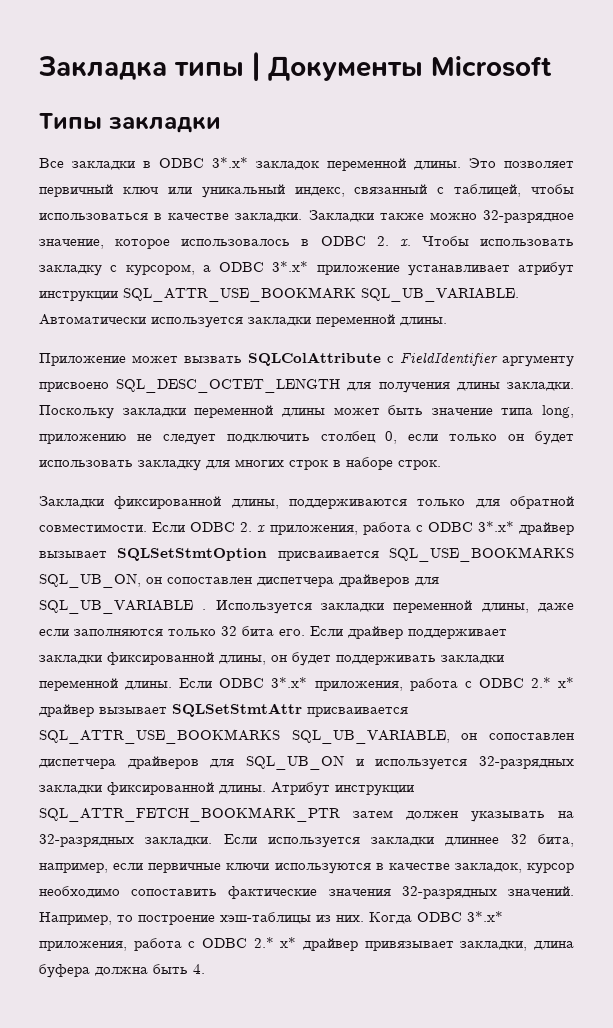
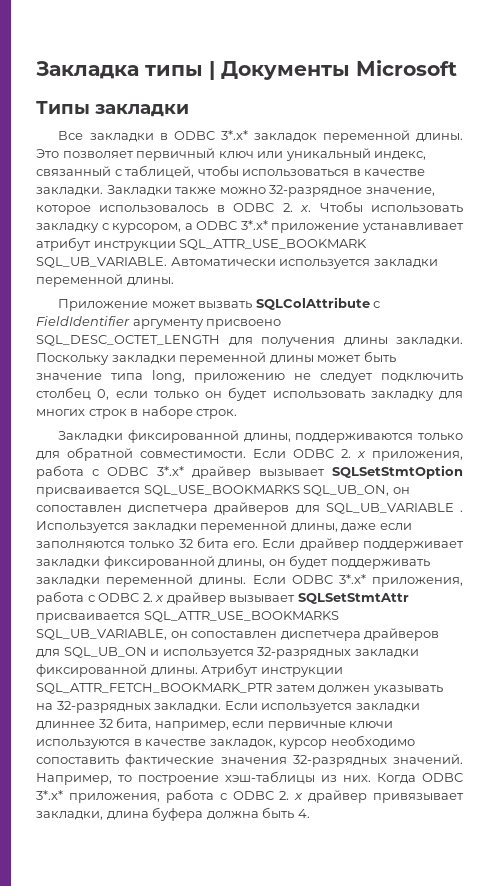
- Если ODBC 3*.x* приложения, работа с ODBC 2.* x* драйвер вызывает SQLSetStmtAttr присваивается SQL_ATTR_USE_BOOKMARKS SQL_UB_VARIABLE, он сопоставлен диспетчера драйверов для SQL_UB_ON и используется 32-разрядных закладки фиксированной длины.
+ Если ODBC 3*.x* приложения, работа с ODBC 2. x драйвер вызывает SQLSetStmtAttr присваивается SQL_ATTR_USE_BOOKMARKS SQL_UB_VARIABLE, он сопоставлен диспетчера драйверов для SQL_UB_ON и используется 32-разрядных закладки фиксированной длины.
- Когда ODBC 3*.x* приложения, работа с ODBC 2.* x* драйвер привязывает закладки, длина буфера должна быть 4.
+ Когда ODBC 3*.x* приложения, работа с ODBC 2. x драйвер привязывает закладки, длина буфера должна быть 4.

